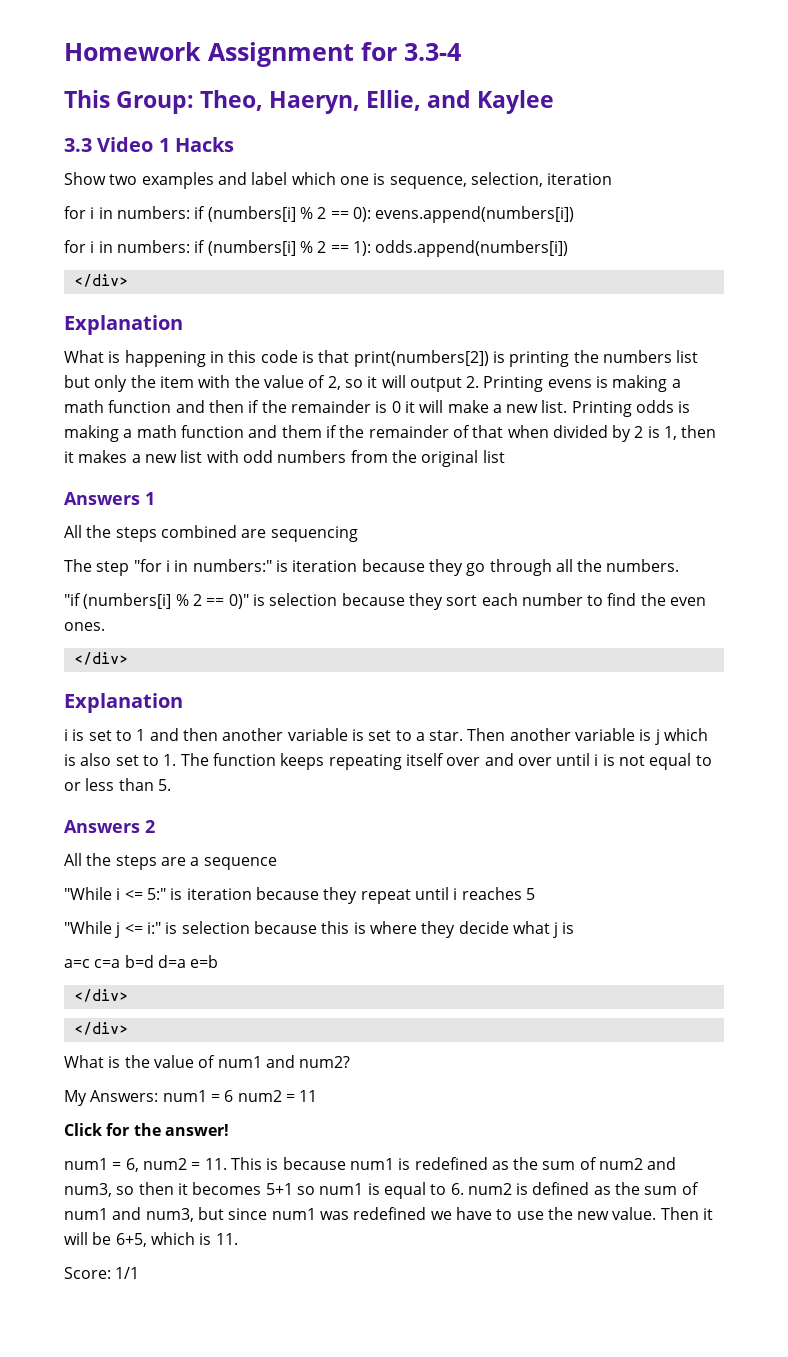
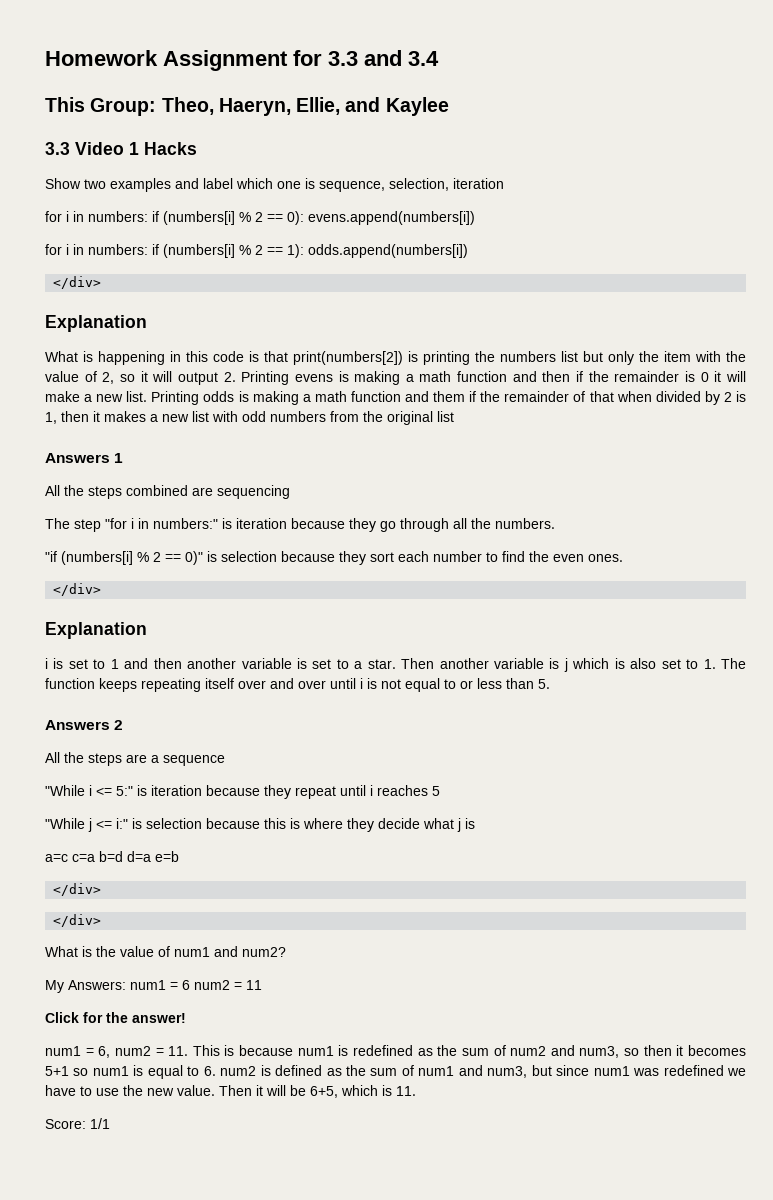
- Homework Assignment for 3.3-4
+ Homework Assignment for 3.3 and 3.4

